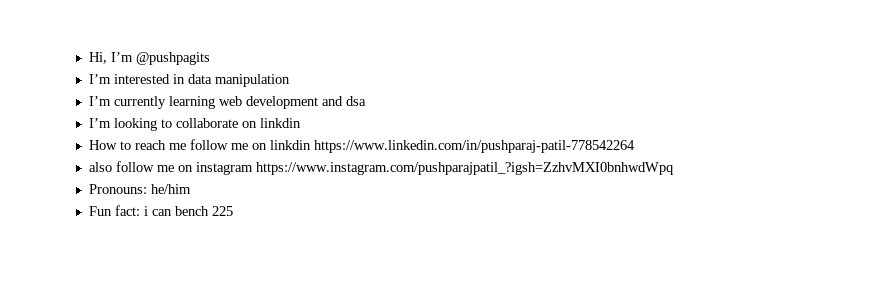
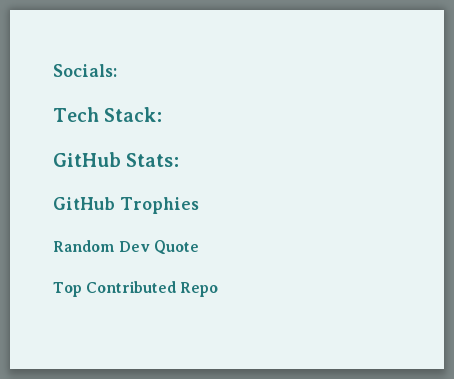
- Hi, I’m @pushpagits
- I’m interested in data manipulation
- I’m currently learning web development and dsa
- I’m looking to collaborate on linkdin
- How to reach me follow me on linkdin https://www.linkedin.com/in/pushparaj-patil-778542264
- also follow me on instagram https://www.instagram.com/pushparajpatil_?igsh=ZzhvMXI0bnhwdWpq
- Pronouns: he/him
- Fun fact: i can bench 225
+ Socials:
+ Tech Stack:
+ GitHub Stats:
+ GitHub Trophies
+ Random Dev Quote
+ Top Contributed Repo

